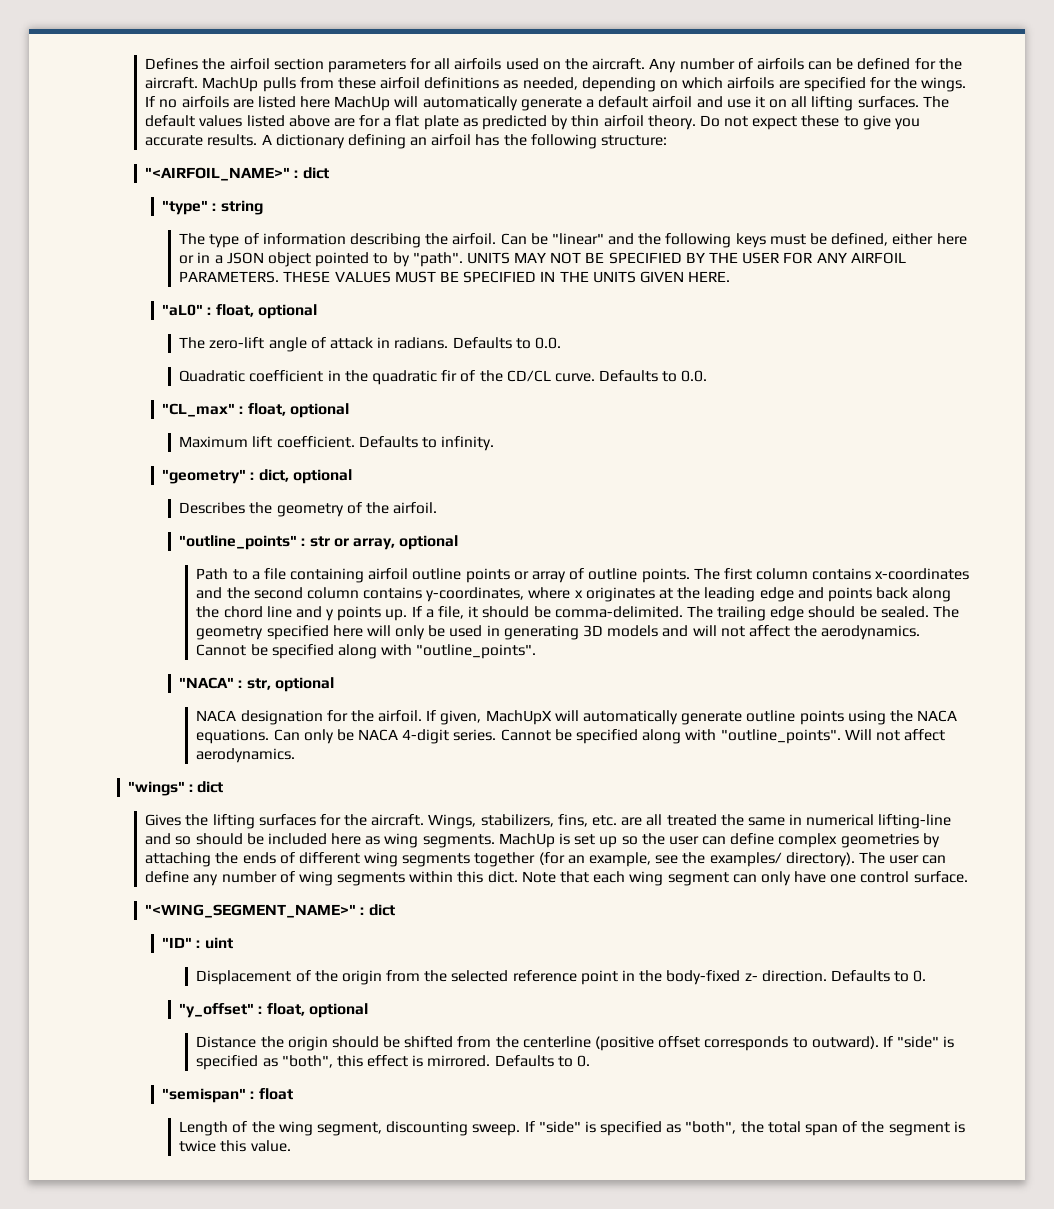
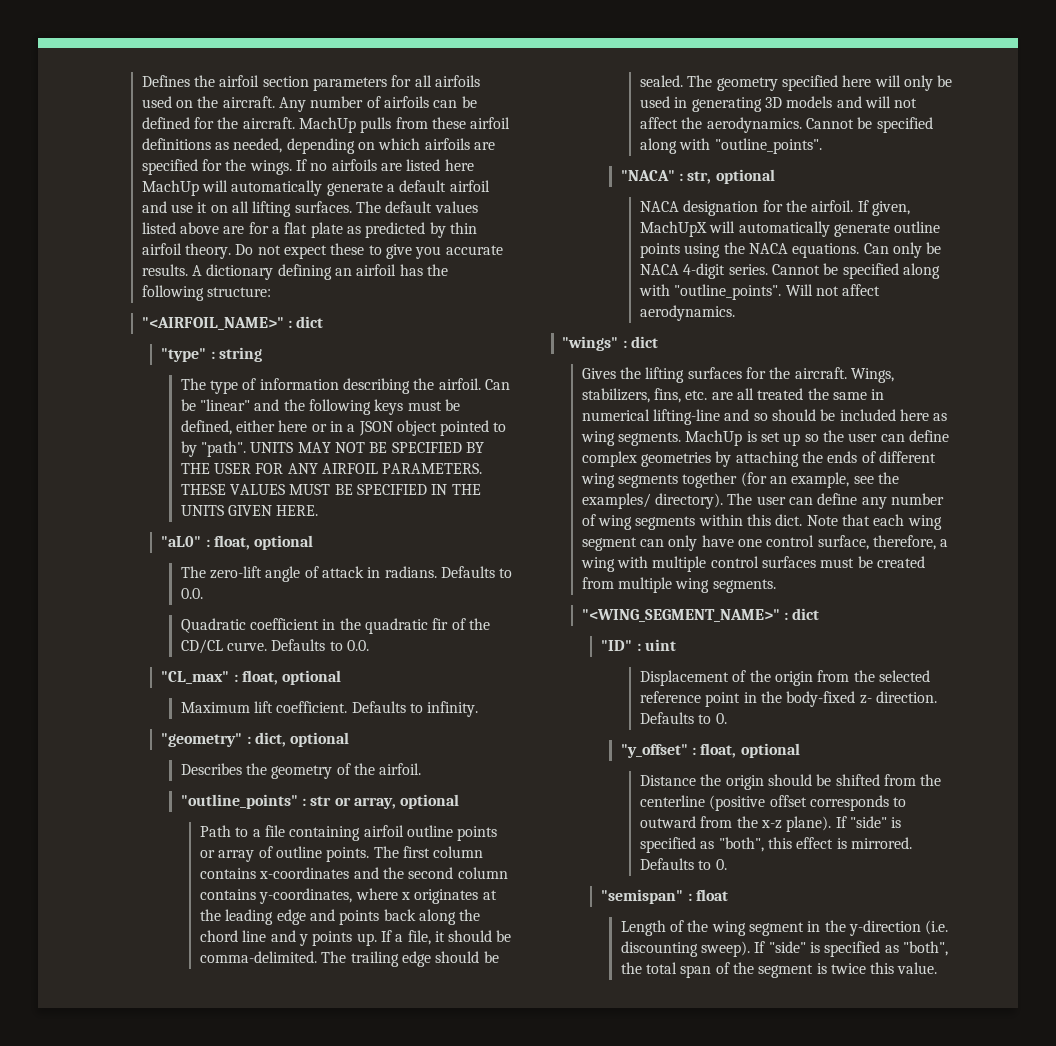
- Note that each wing segment can only have one control surface.
+ Note that each wing segment can only have one control surface, therefore, a wing with multiple control surfaces must be created from multiple wing segments.
- Distance the origin should be shifted from the centerline (positive offset corresponds to outward).
+ Distance the origin should be shifted from the centerline (positive offset corresponds to outward from the x-z plane).
- Length of the wing segment, discounting sweep.
+ Length of the wing segment in the y-direction (i.e. discounting sweep).

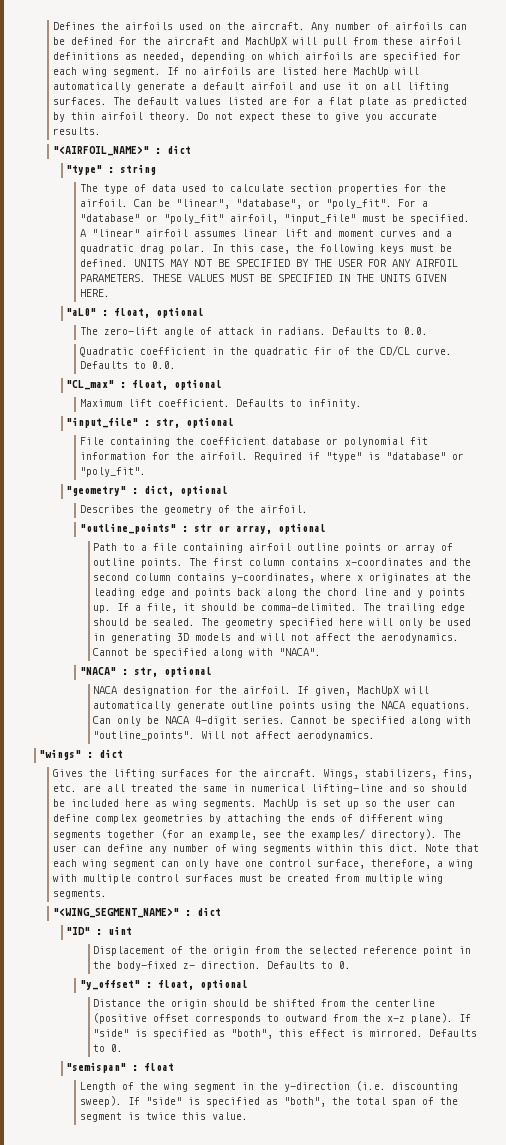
- Defines the airfoil section parameters for all airfoils used on the aircraft.
+ Defines the airfoils used on the aircraft.
- Any number of airfoils can be defined for the aircraft. MachUp pulls from these airfoil definitions as needed, depending on which airfoils are specified for the wings.
+ Any number of airfoils can be defined for the aircraft and MachUpX will pull from these airfoil definitions as needed, depending on which airfoils are specified for each wing segment.
- The default values listed above are for a flat plate as predicted by thin airfoil theory.
+ The default values listed are for a flat plate as predicted by thin airfoil theory.
- A dictionary defining an airfoil has the following structure:
- The type of information describing the airfoil. Can be "linear" and the following keys must be defined, either here or in a JSON object pointed to by "path".
+ The type of data used to calculate section properties for the airfoil. Can be "linear", "database", or "poly_fit". For a "database" or "poly_fit" airfoil, "input_file" must be specified. A "linear" airfoil assumes linear lift and moment curves and a quadratic drag polar. In this case, the following keys must be defined.
+ "input_file" : str, optional
+ File containing the coefficient database or polynomial fit information for the airfoil. Required if "type" is "database" or "poly_fit".
- The geometry specified here will only be used in generating 3D models and will not affect the aerodynamics. Cannot be specified along with "outline_points".
+ The geometry specified here will only be used in generating 3D models and will not affect the aerodynamics. Cannot be specified along with "NACA".

